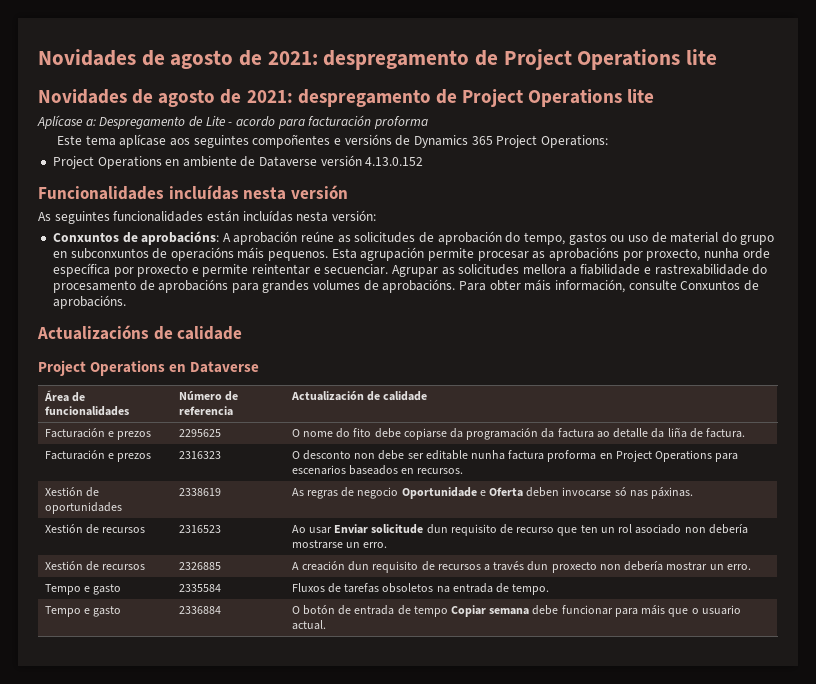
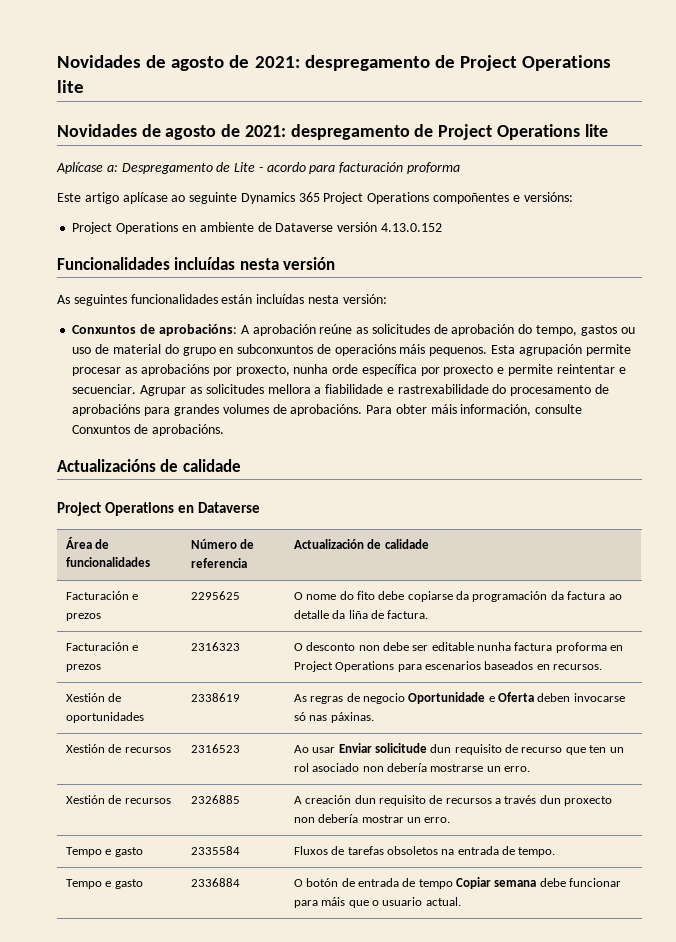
- Este tema aplícase aos seguintes compoñentes e versións de Dynamics 365 Project Operations:
+ Este artigo aplícase ao seguinte Dynamics 365 Project Operations compoñentes e versións:

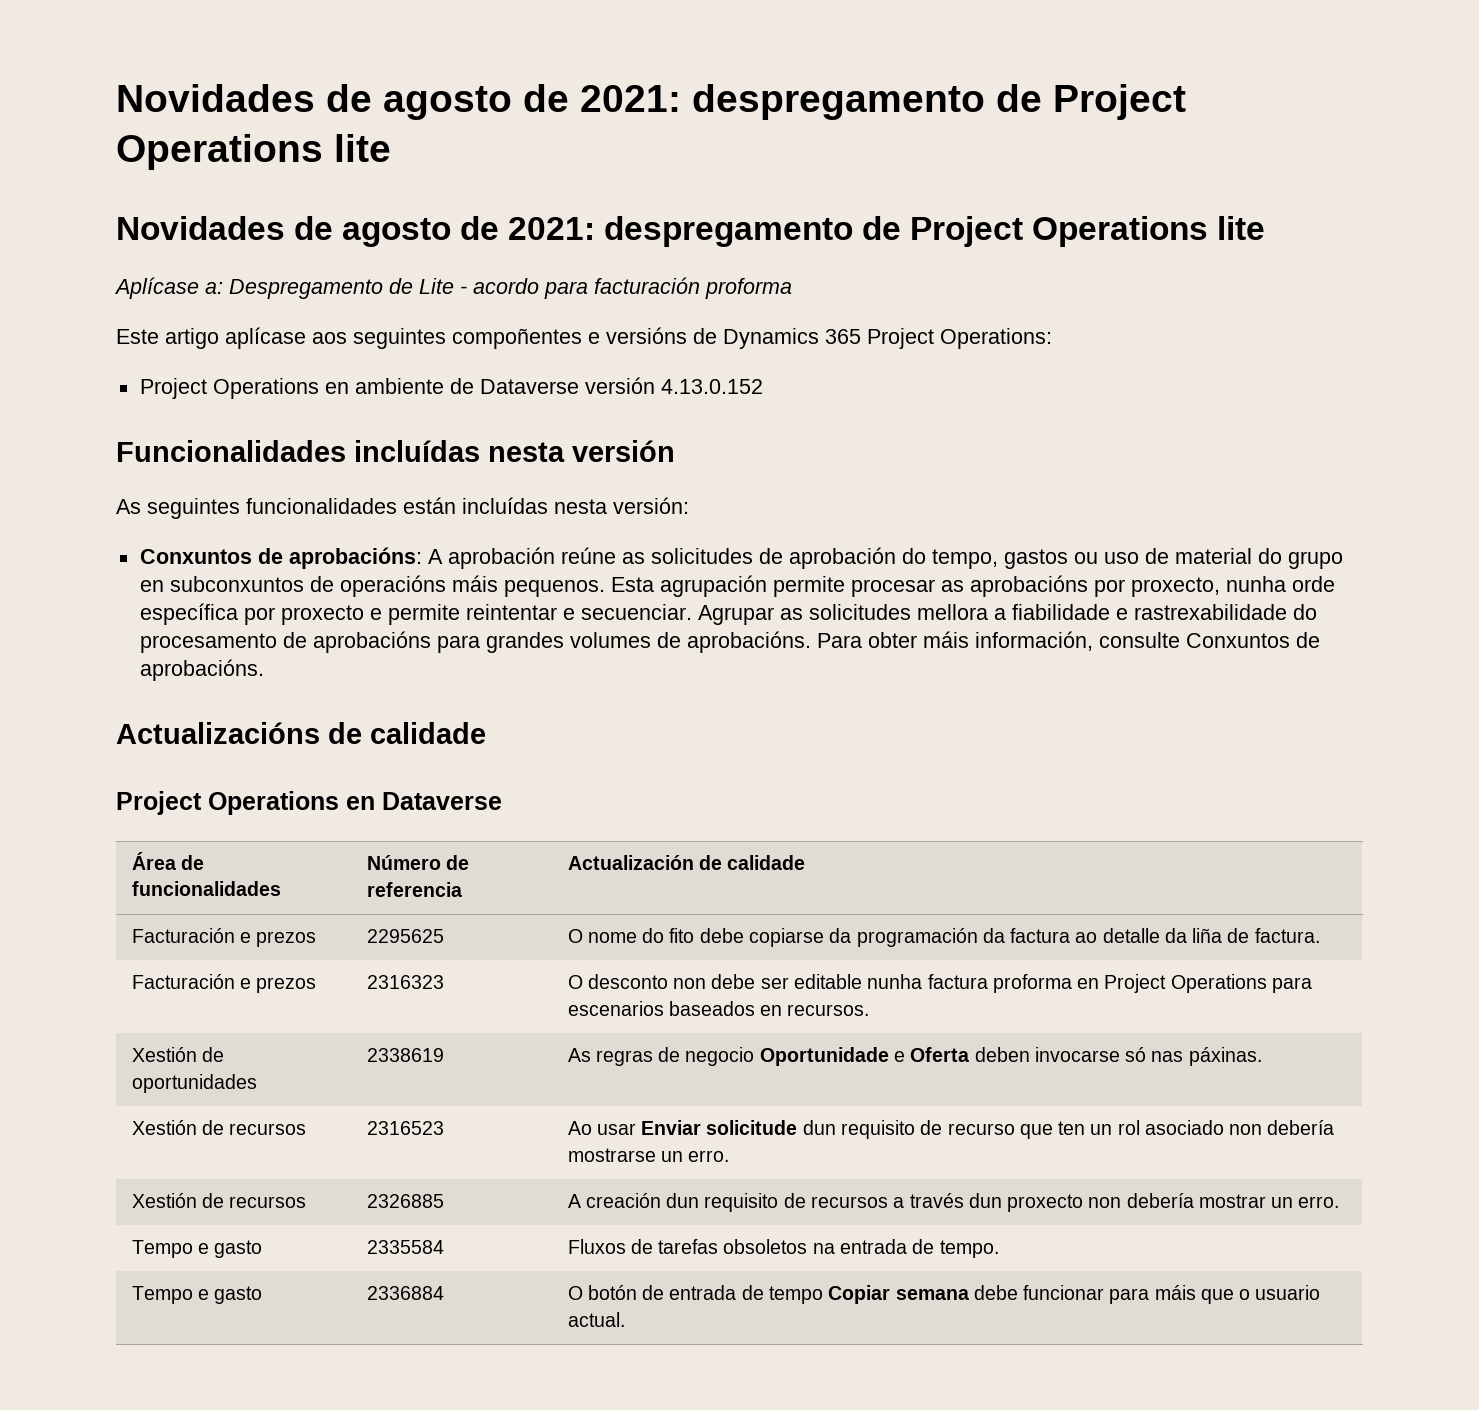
- Este artigo aplícase ao seguinte Dynamics 365 Project Operations compoñentes e versións:
+ Este artigo aplícase aos seguintes compoñentes e versións de Dynamics 365 Project Operations:

